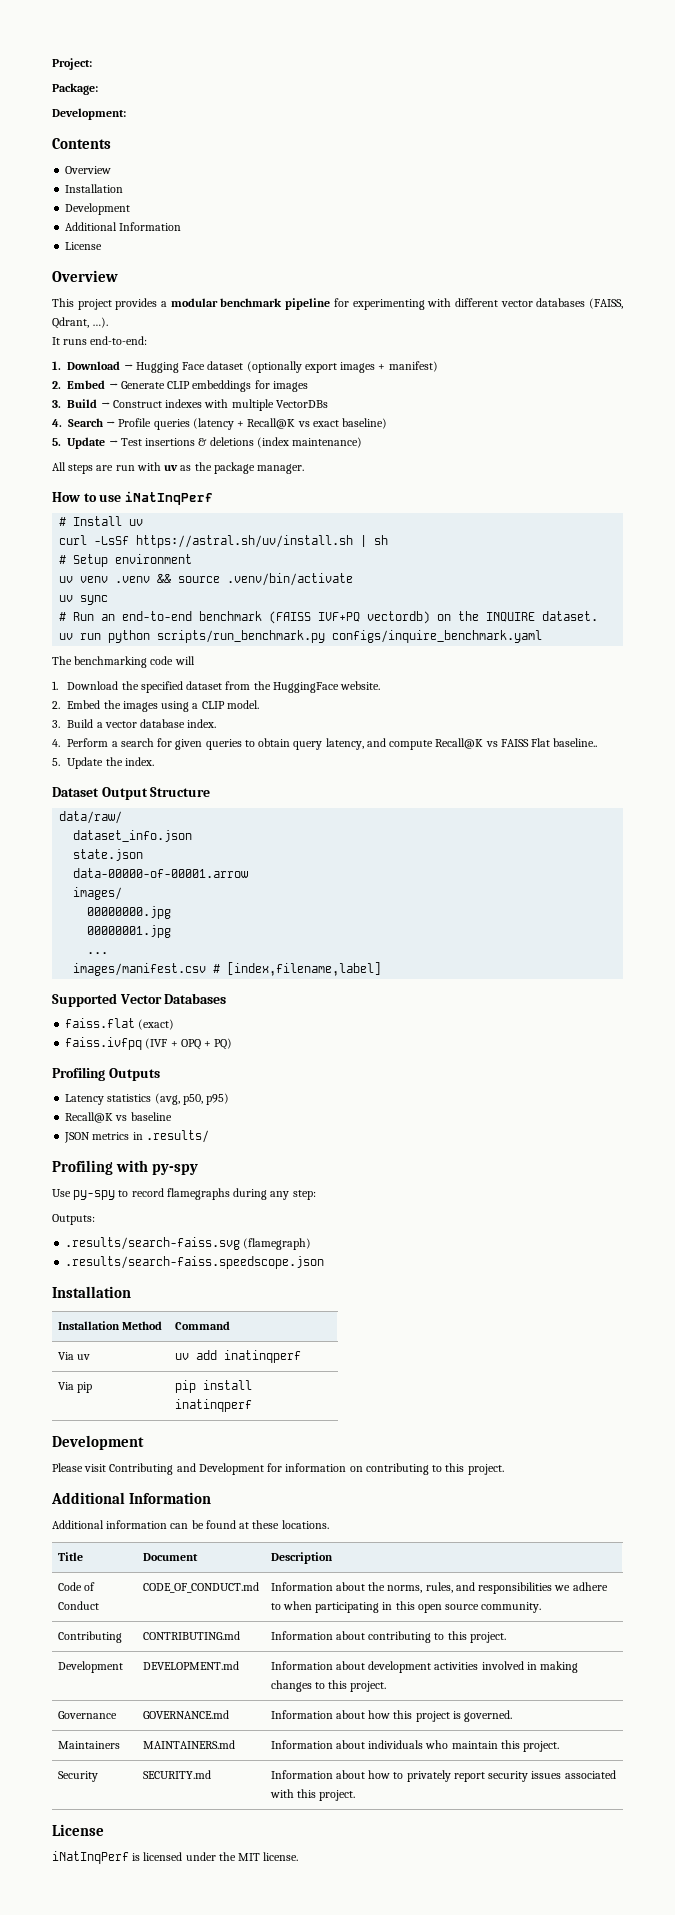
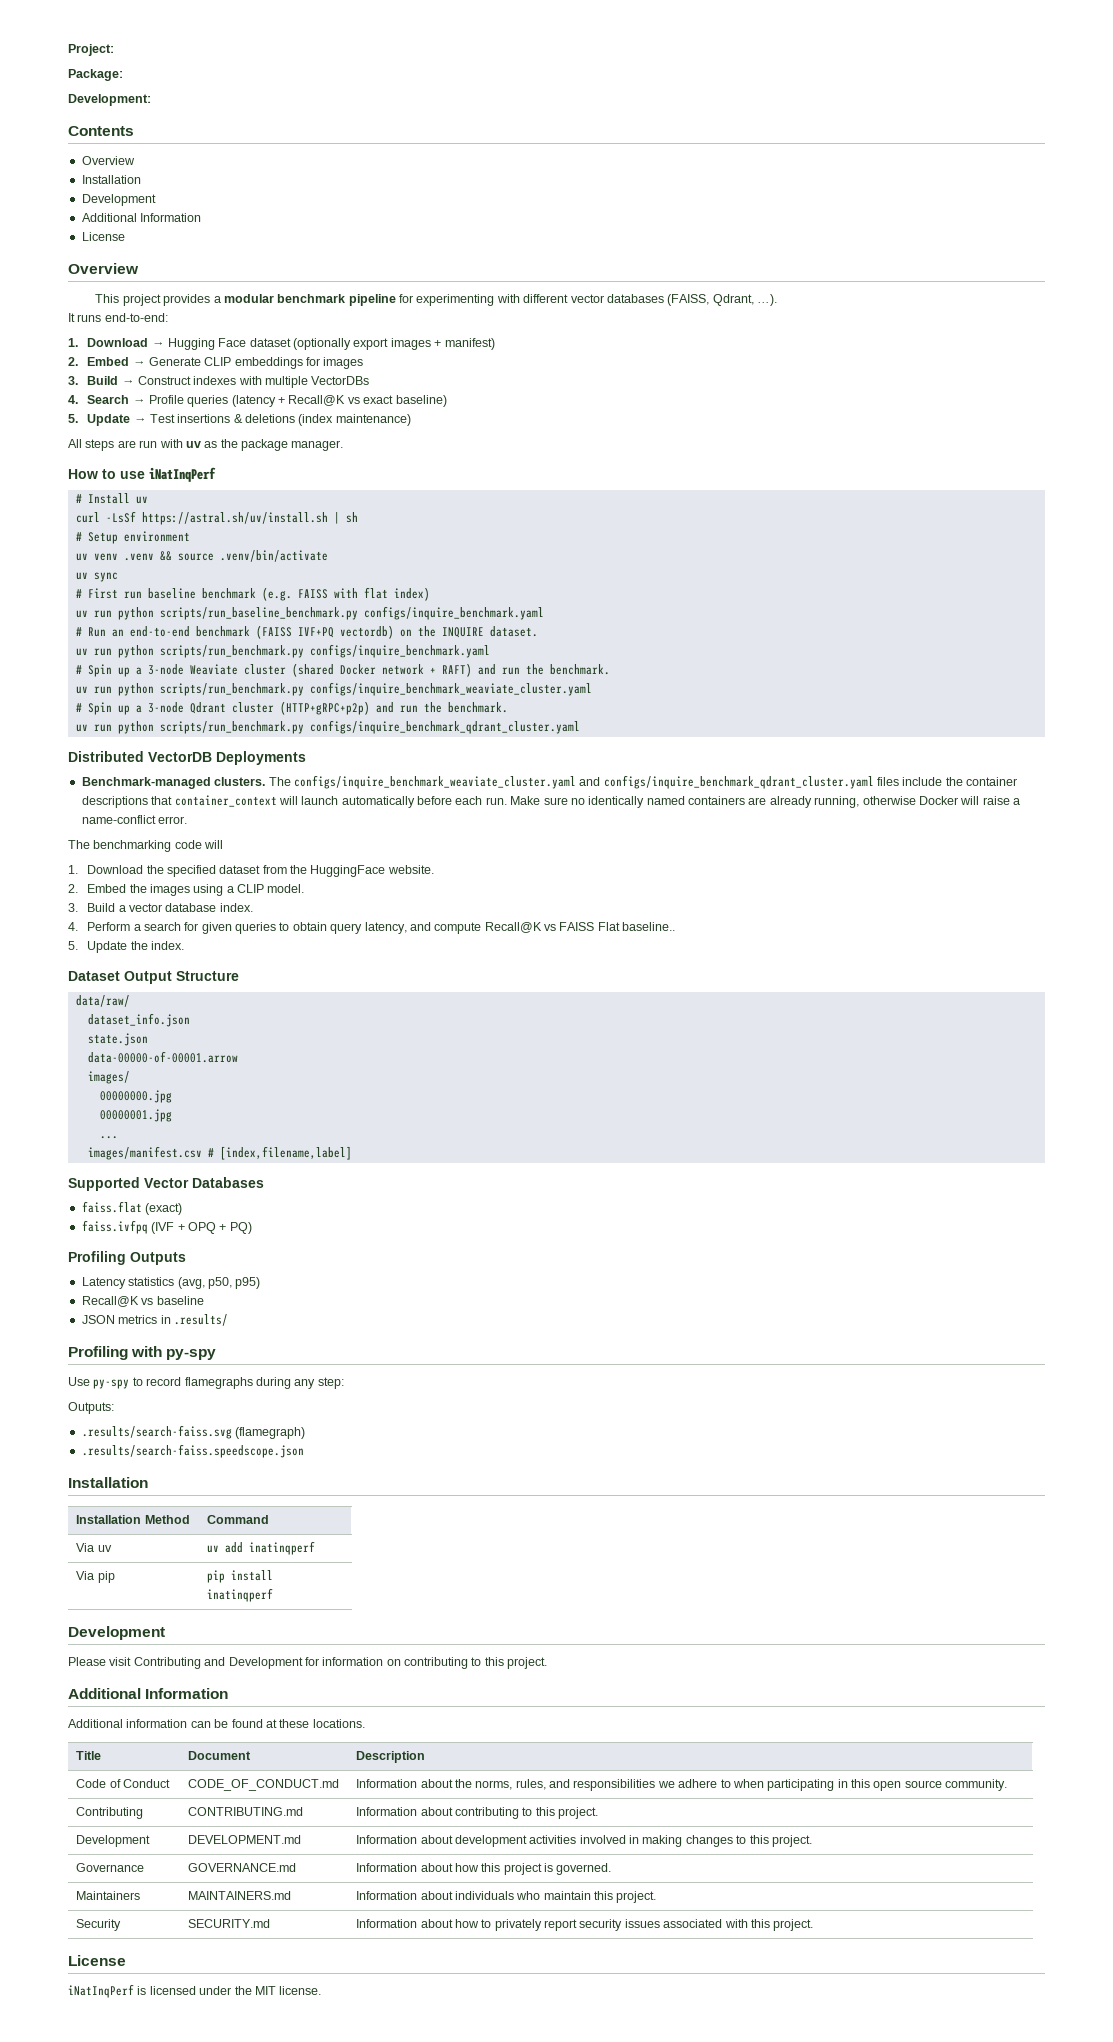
+ # First run baseline benchmark (e.g. FAISS with flat index)
+ uv run python scripts/run_baseline_benchmark.py configs/inquire_benchmark.yaml
+ # Spin up a 3-node Weaviate cluster (shared Docker network + RAFT) and run the benchmark.
+ uv run python scripts/run_benchmark.py configs/inquire_benchmark_weaviate_cluster.yaml
+ # Spin up a 3-node Qdrant cluster (HTTP+gRPC+p2p) and run the benchmark.
+ uv run python scripts/run_benchmark.py configs/inquire_benchmark_qdrant_cluster.yaml
+ Distributed VectorDB Deployments
+ Benchmark-managed clusters. The configs/inquire_benchmark_weaviate_cluster.yaml and configs/inquire_benchmark_qdrant_cluster.yaml files include the container descriptions that container_context will launch automatically before each run. Make sure no identically named containers are already running, otherwise Docker will raise a name-conflict error.

